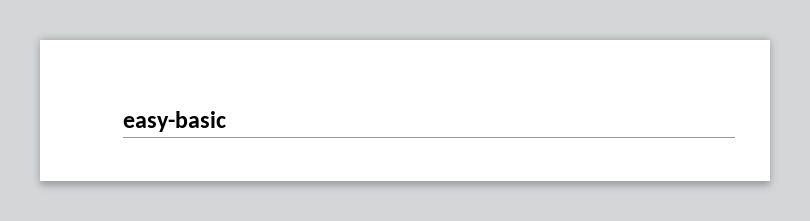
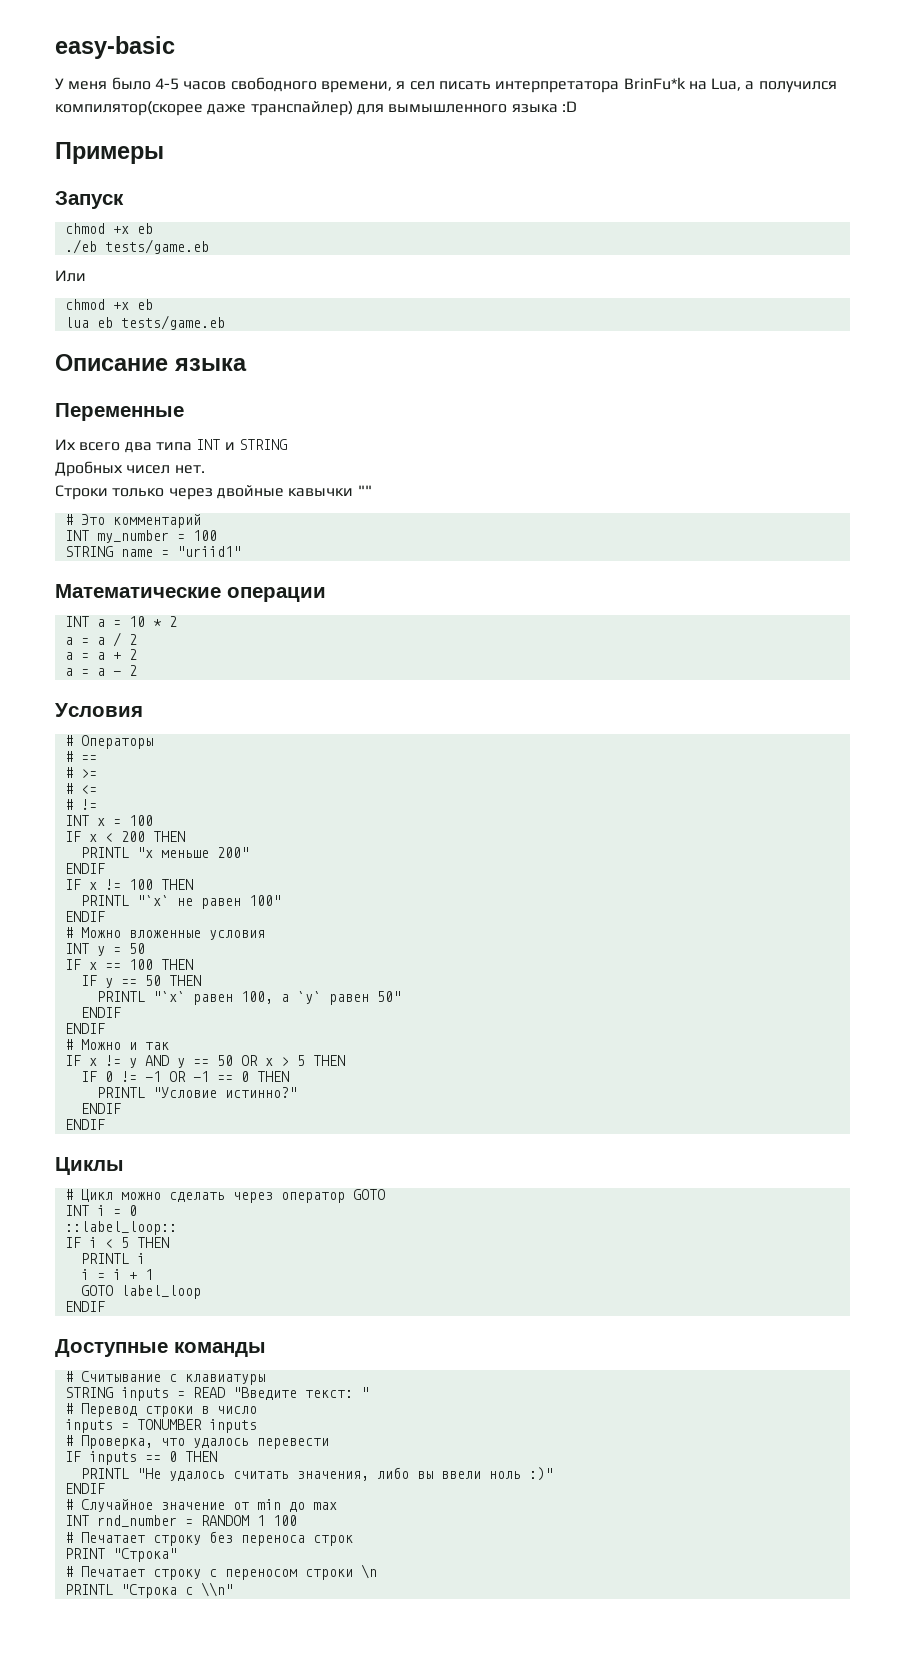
+ У меня было 4-5 часов свободного времени, я сел писать интерпретатора BrinFu*k на Lua, а получился компилятор(скорее даже транспайлер) для вымышленного языка :D
+ Примеры
+ Запуск
+ chmod +x eb
+ ./eb tests/game.eb
+ Или
+ chmod +x eb
+ lua eb tests/game.eb
+ Описание языка
+ Переменные
+ Их всего два типа INT и STRING
+ Дробных чисел нет.
+ Строки только через двойные кавычки ""
+ # Это комментарий
+ INT my_number = 100
+ STRING name = "uriid1"
+ Математические операции
+ INT a = 10 * 2
+ a = a / 2
+ a = a + 2
+ a = a - 2
+ Условия
+ # Операторы
+ # ==
+ # >=
+ # <=
+ # !=
+ INT x = 100
+ IF x < 200 THEN
+ PRINTL "x меньше 200"
+ ENDIF
+ IF x != 100 THEN
+ PRINTL "`x` не равен 100"
+ ENDIF
+ # Можно вложенные условия
+ INT y = 50
+ IF x == 100 THEN
+ IF y == 50 THEN
+ PRINTL "`x` равен 100, а `y` равен 50"
+ ENDIF
+ ENDIF
+ # Можно и так
+ IF x != y AND y == 50 OR x > 5 THEN
+ IF 0 != -1 OR -1 == 0 THEN
+ PRINTL "Условие истинно?"
+ ENDIF
+ ENDIF
+ Циклы
+ # Цикл можно сделать через оператор GOTO
+ INT i = 0
+ ::label_loop::
+ IF i < 5 THEN
+ PRINTL i
+ i = i + 1
+ GOTO label_loop
+ ENDIF
+ Доступные команды
+ # Считывание с клавиатуры
+ STRING inputs = READ "Введите текст: "
+ # Перевод строки в число
+ inputs = TONUMBER inputs
+ # Проверка, что удалось перевести
+ IF inputs == 0 THEN
+ PRINTL "Не удалось считать значения, либо вы ввели ноль :)"
+ ENDIF
+ # Случайное значение от min до max
+ INT rnd_number = RANDOM 1 100
+ # Печатает строку без переноса строк
+ PRINT "Строка"
+ # Печатает строку с переносом строки \n
+ PRINTL "Строка с \\n"

